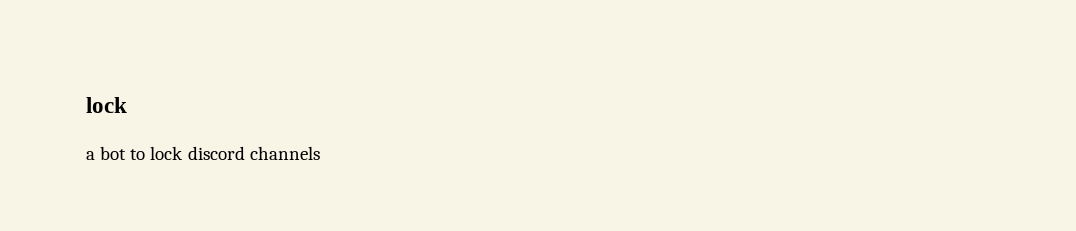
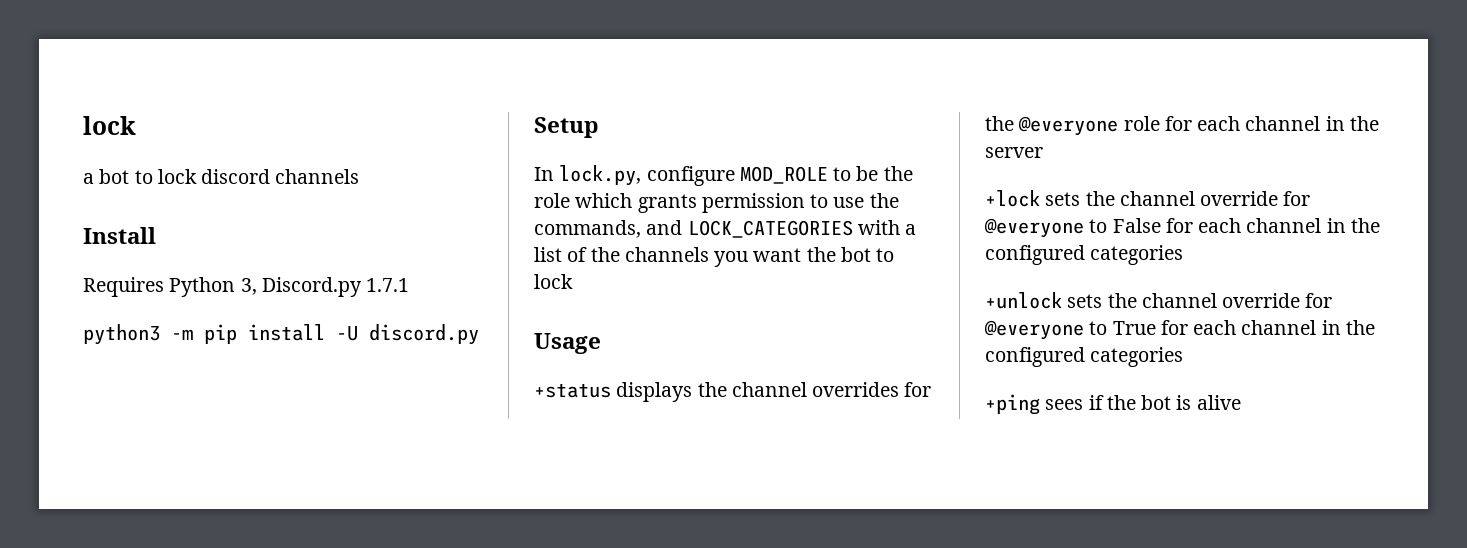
+ Install
+ Requires Python 3, Discord.py 1.7.1
+ python3 -m pip install -U discord.py
+ Setup
+ In lock.py, configure MOD_ROLE to be the role which grants permission to use the commands, and LOCK_CATEGORIES with a list of the channels you want the bot to lock
+ Usage
+ +status displays the channel overrides for the @everyone role for each channel in the server
+ +lock sets the channel override for @everyone to False for each channel in the configured categories
+ +unlock sets the channel override for @everyone to True for each channel in the configured categories
+ +ping sees if the bot is alive

